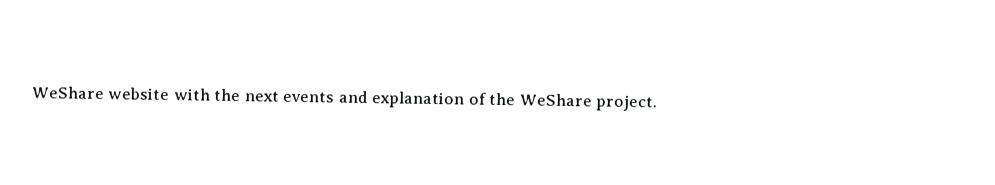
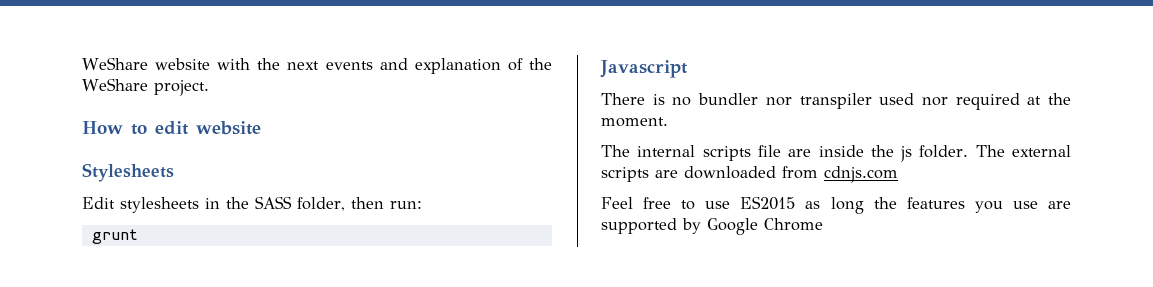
+ How to edit website
+ Stylesheets
+ Edit stylesheets in the SASS folder, then run:
+ grunt
+ Javascript
+ There is no bundler nor transpiler used nor required at the moment.
+ The internal scripts file are inside the js folder. The external scripts are downloaded from cdnjs.com
+ Feel free to use ES2015 as long the features you use are supported by Google Chrome

